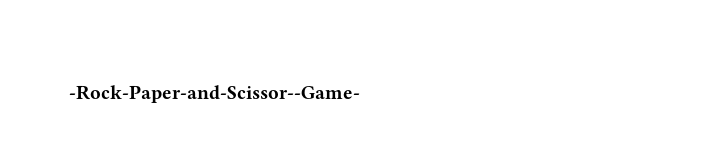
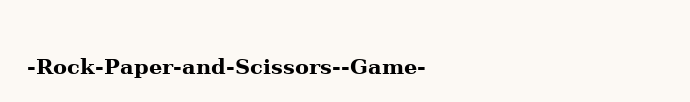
- -Rock-Paper-and-Scissor--Game-
+ -Rock-Paper-and-Scissors--Game-

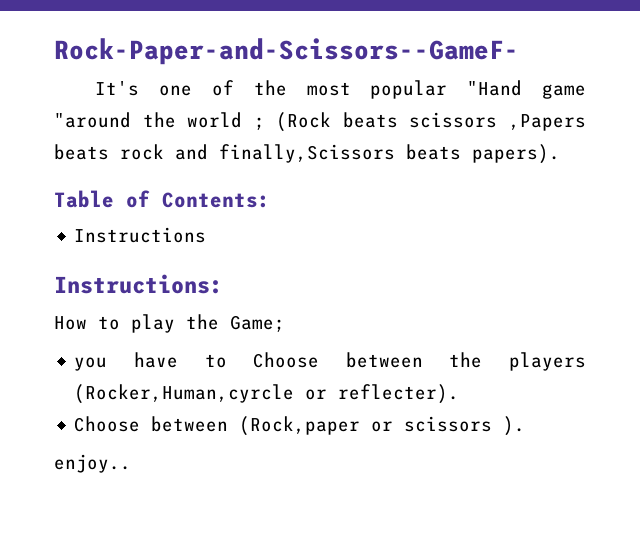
- -Rock-Paper-and-Scissors--Game-
+ Rock-Paper-and-Scissors--GameF-
+ It's one of the most popular "Hand game "around the world ; (Rock beats scissors ,Papers beats rock and finally,Scissors beats papers).
+ Table of Contents:
+ Instructions
+ Instructions:
+ How to play the Game;
+ you have to Choose between the players (Rocker,Human,cyrcle or reflecter).
+ Choose between (Rock,paper or scissors ).
+ enjoy..

